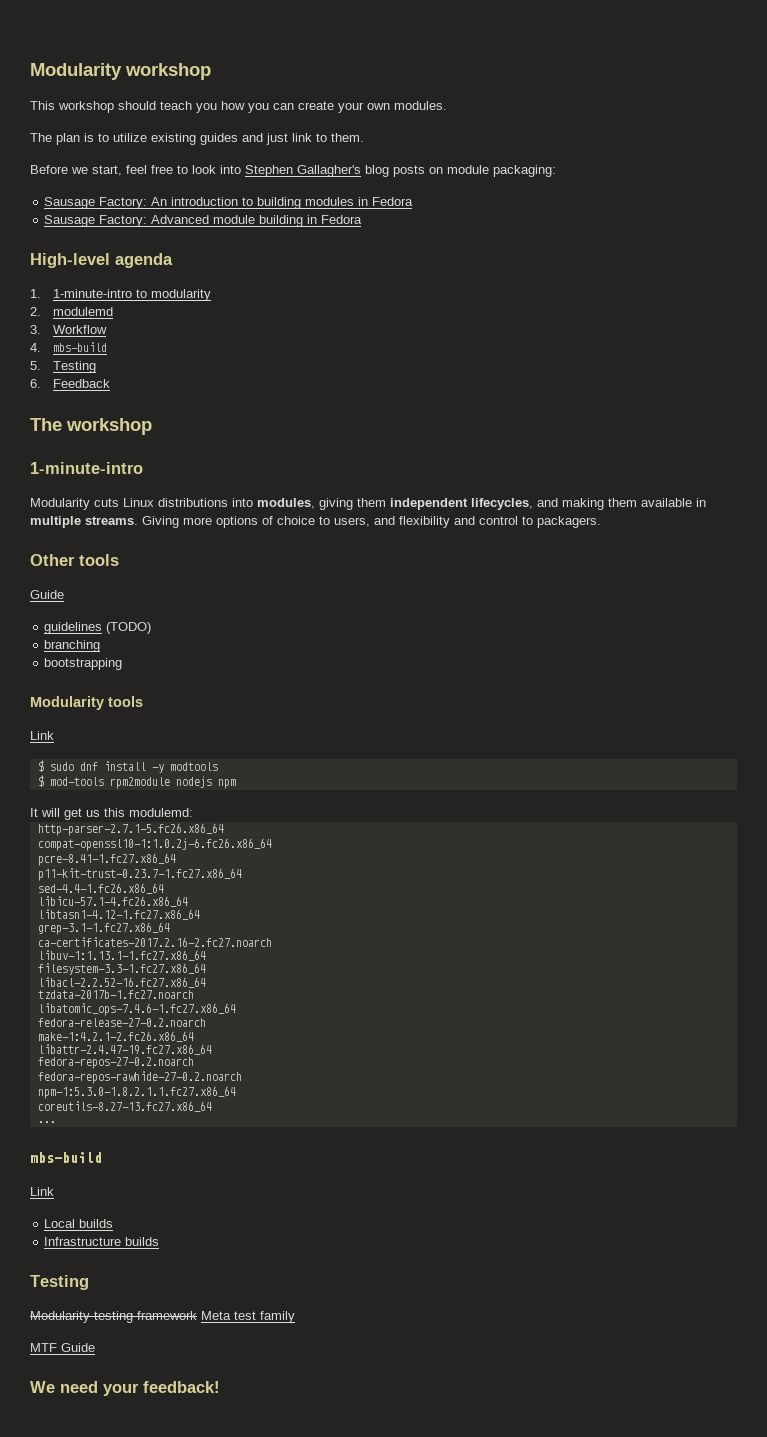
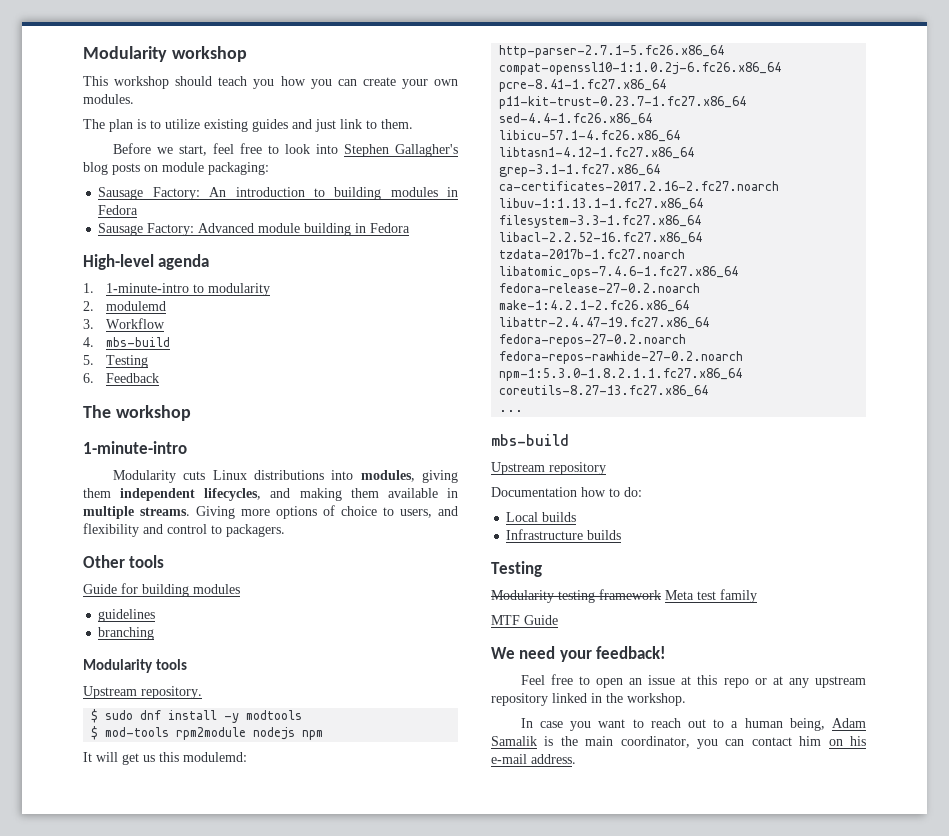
  Other tools
- Guide
+ Guide for building modules
- guidelines (TODO)
+ guidelines
- bootstrapping
  Modularity tools
- Link
+ Upstream repository.
  ...
  mbs-build
- Link
+ Upstream repository
+ Documentation how to do:
+ Feel free to open an issue at this repo or at any upstream repository linked in the workshop.
+ In case you want to reach out to a human being, Adam Samalik is the main coordinator, you can contact him on his e-mail address.

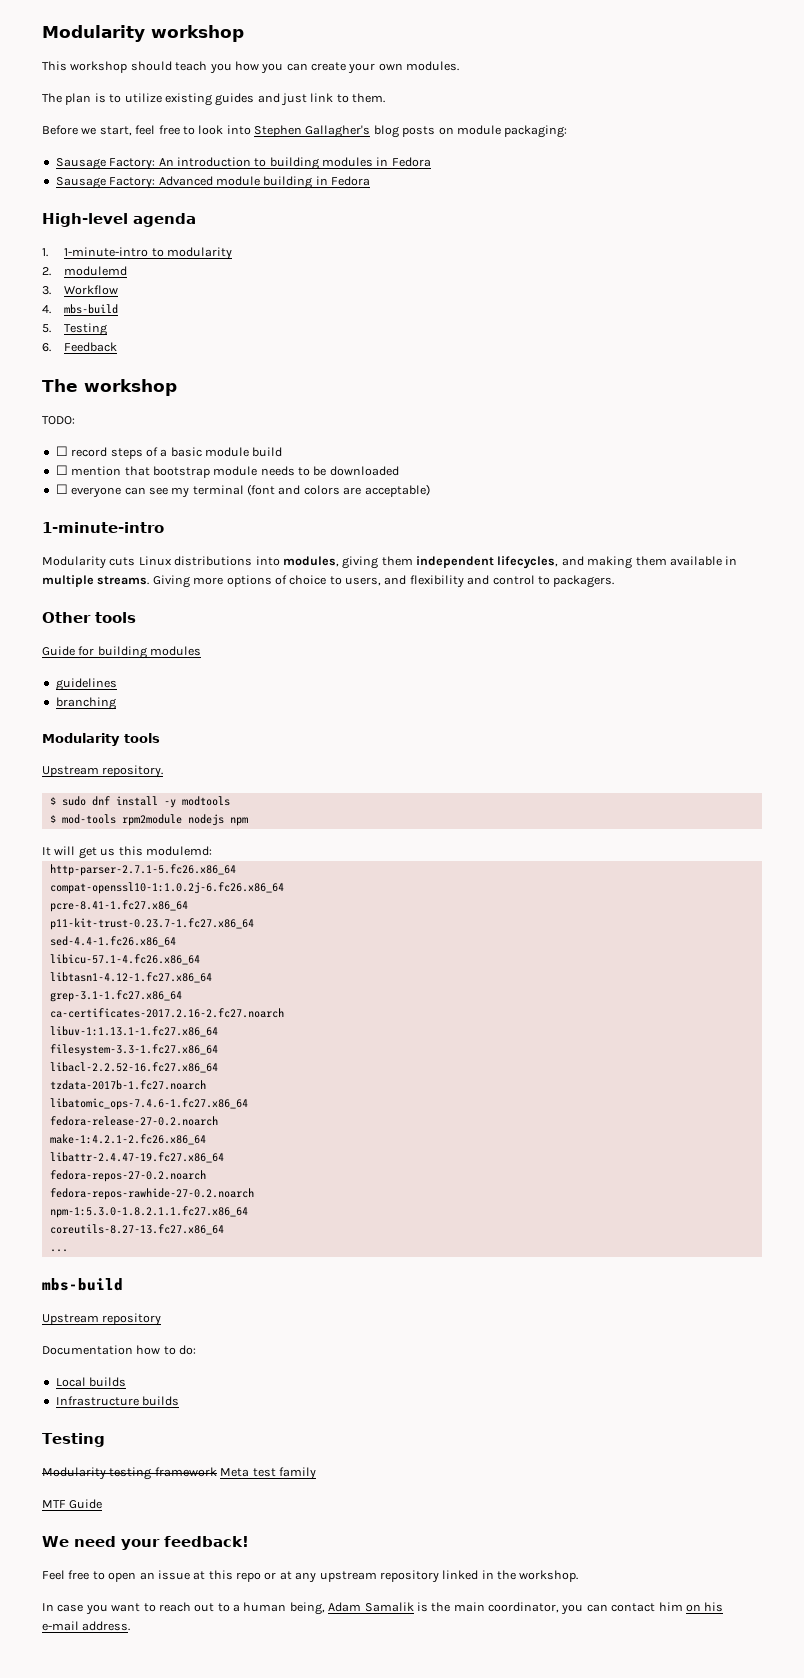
+ TODO:
+ ☐ record steps of a basic module build
+ ☐ mention that bootstrap module needs to be downloaded
+ ☐ everyone can see my terminal (font and colors are acceptable)

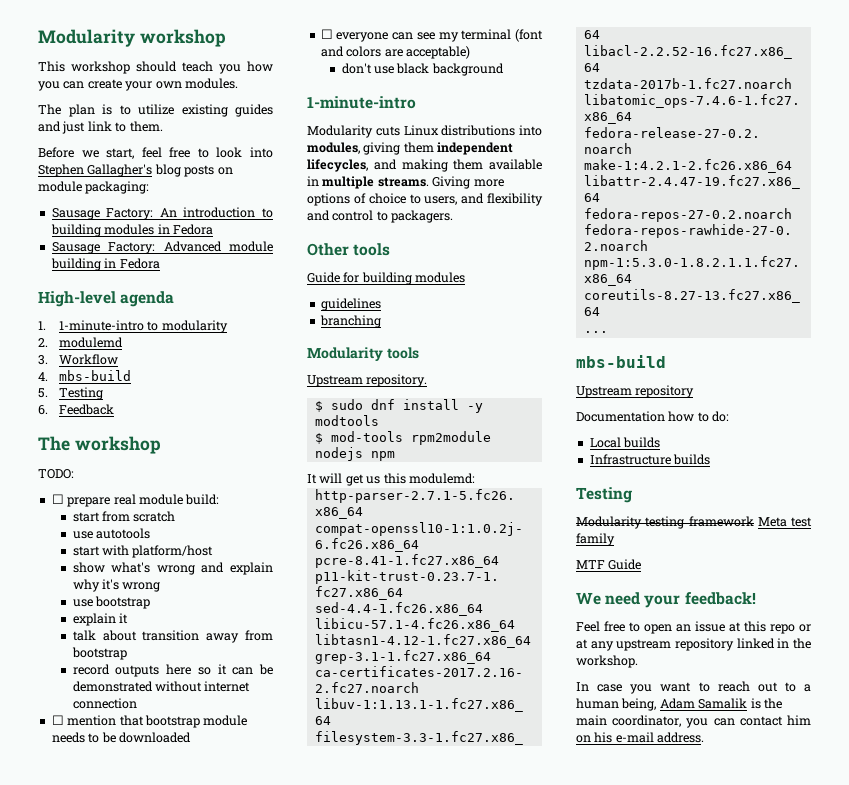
- ☐ record steps of a basic module build
+ ☐ prepare real module build:
+ start from scratch
+ use autotools
+ start with platform/host
+ show what's wrong and explain why it's wrong
+ use bootstrap
+ explain it
+ talk about transition away from bootstrap
+ record outputs here so it can be demonstrated without internet connection
+ don't use black background

